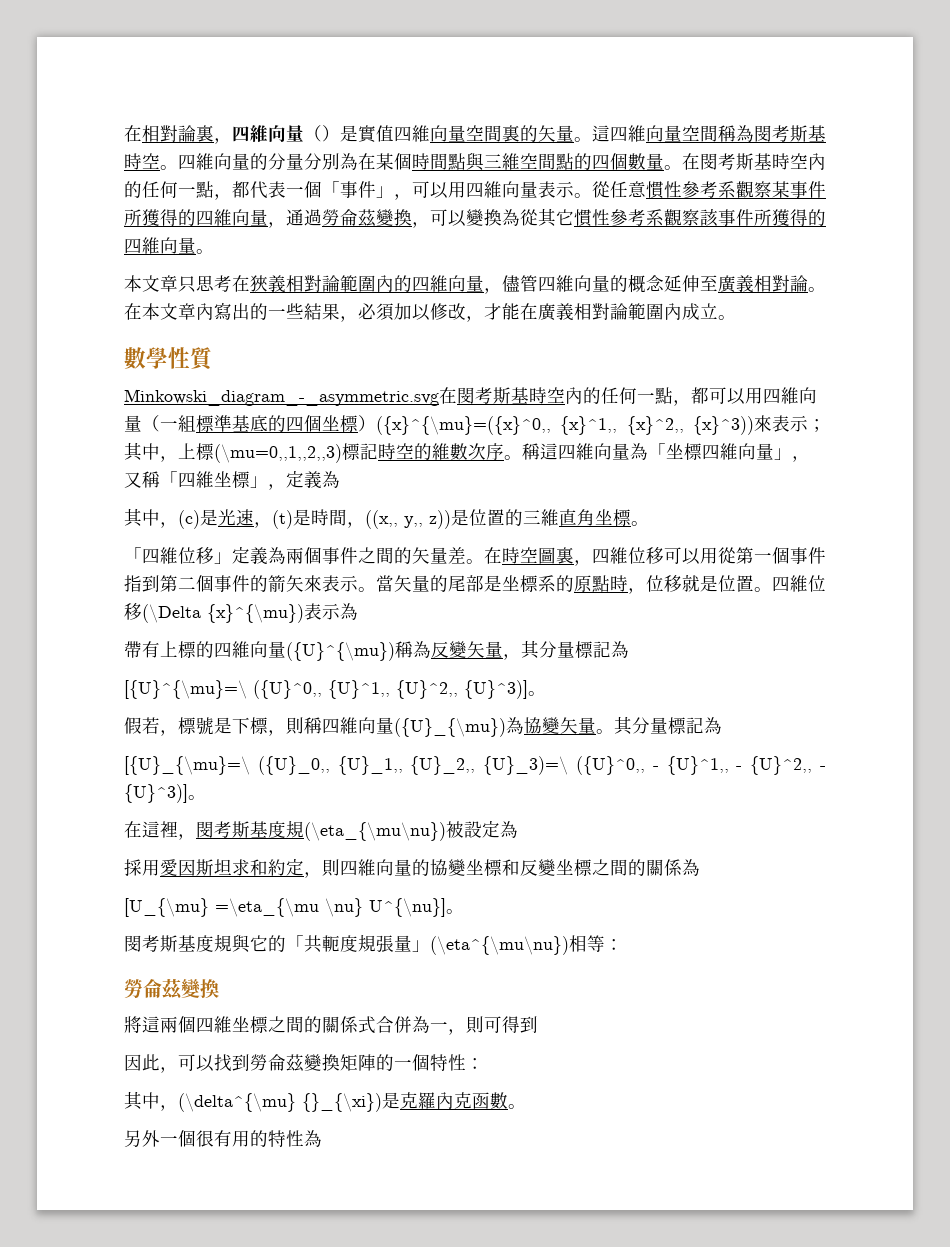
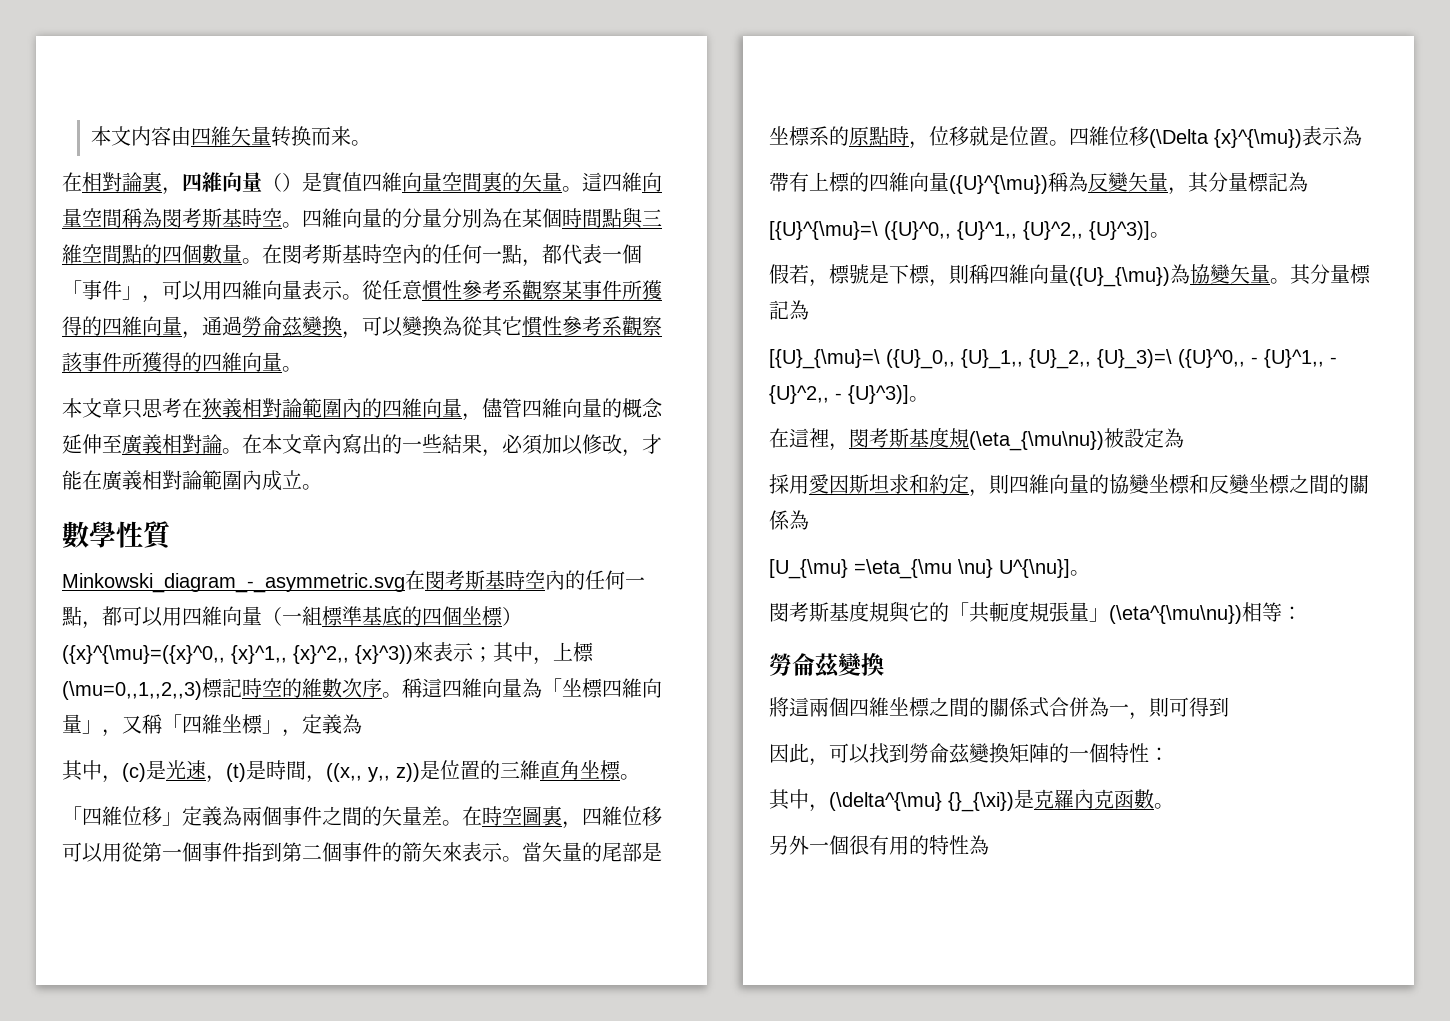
+ 本文内容由四維矢量转换而来。

